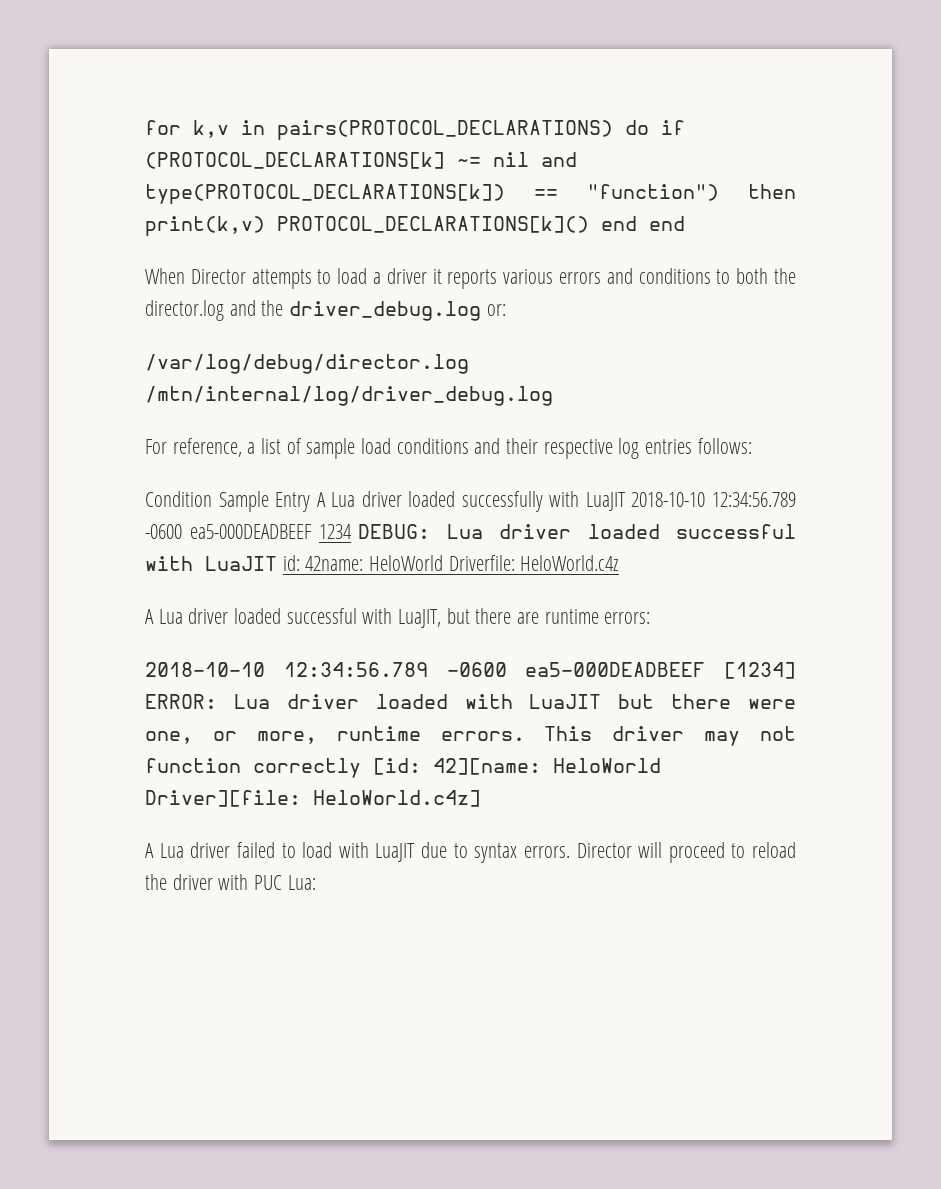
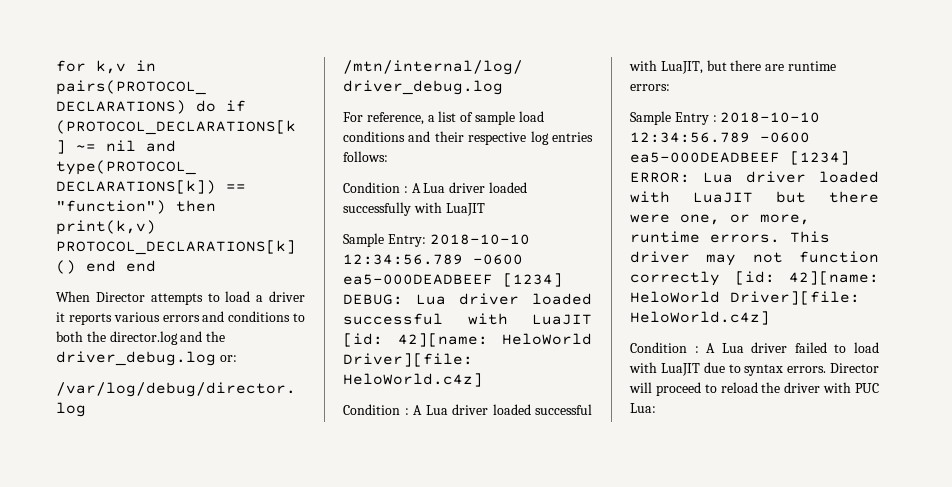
- Condition Sample Entry A Lua driver loaded successfully with LuaJIT 2018-10-10 12:34:56.789 -0600 ea5-000DEADBEEF 1234 DEBUG: Lua driver loaded successful with LuaJIT id: 42name: HeloWorld Driverfile: HeloWorld.c4z
- A Lua driver loaded successful with LuaJIT, but there are runtime errors:
+ Condition : A Lua driver loaded successfully with LuaJIT
+ Sample Entry: 2018-10-10 12:34:56.789 -0600 ea5-000DEADBEEF [1234] DEBUG: Lua driver loaded successful with LuaJIT [id: 42][name: HeloWorld Driver][file: HeloWorld.c4z]
+ Condition : A Lua driver loaded successful with LuaJIT, but there are runtime errors:
- 2018-10-10 12:34:56.789 -0600 ea5-000DEADBEEF [1234] ERROR: Lua driver loaded with LuaJIT but there were one, or more, runtime errors.
+ Sample Entry : 2018-10-10 12:34:56.789 -0600 ea5-000DEADBEEF [1234] ERROR: Lua driver loaded with LuaJIT but there were one, or more, runtime errors.
- A Lua driver failed to load with LuaJIT due to syntax errors.
+ Condition : A Lua driver failed to load with LuaJIT due to syntax errors.

